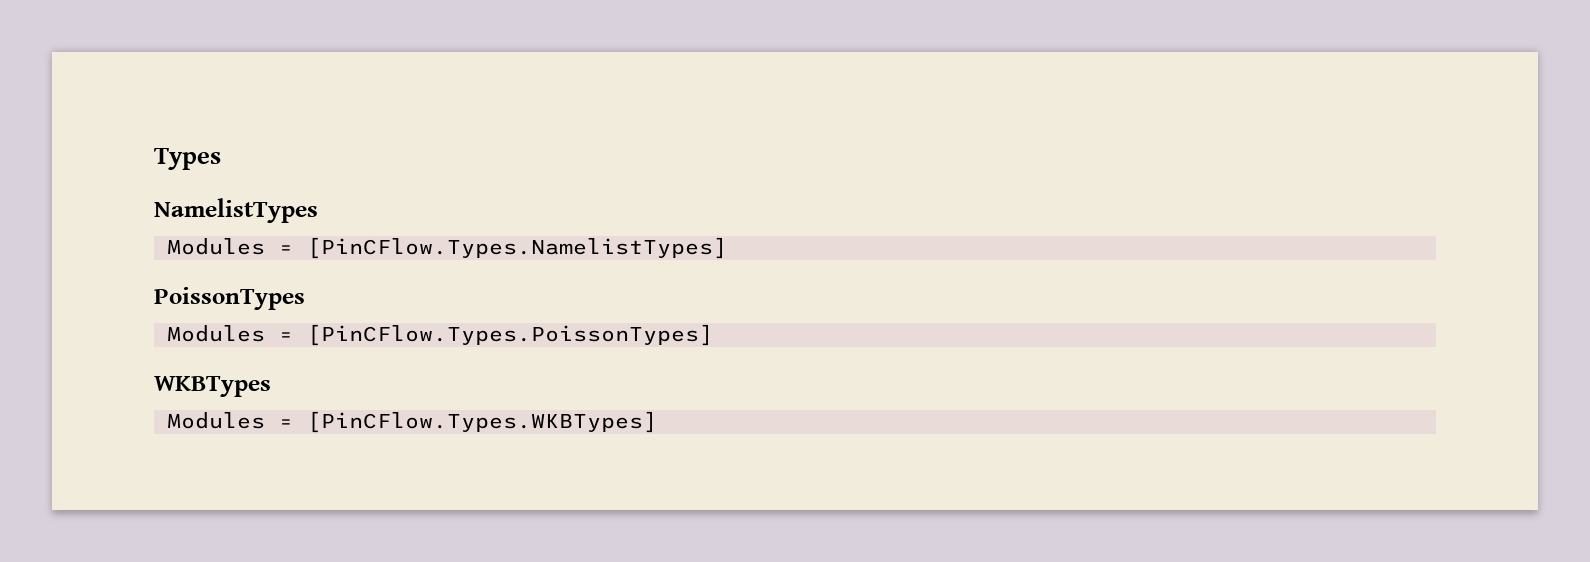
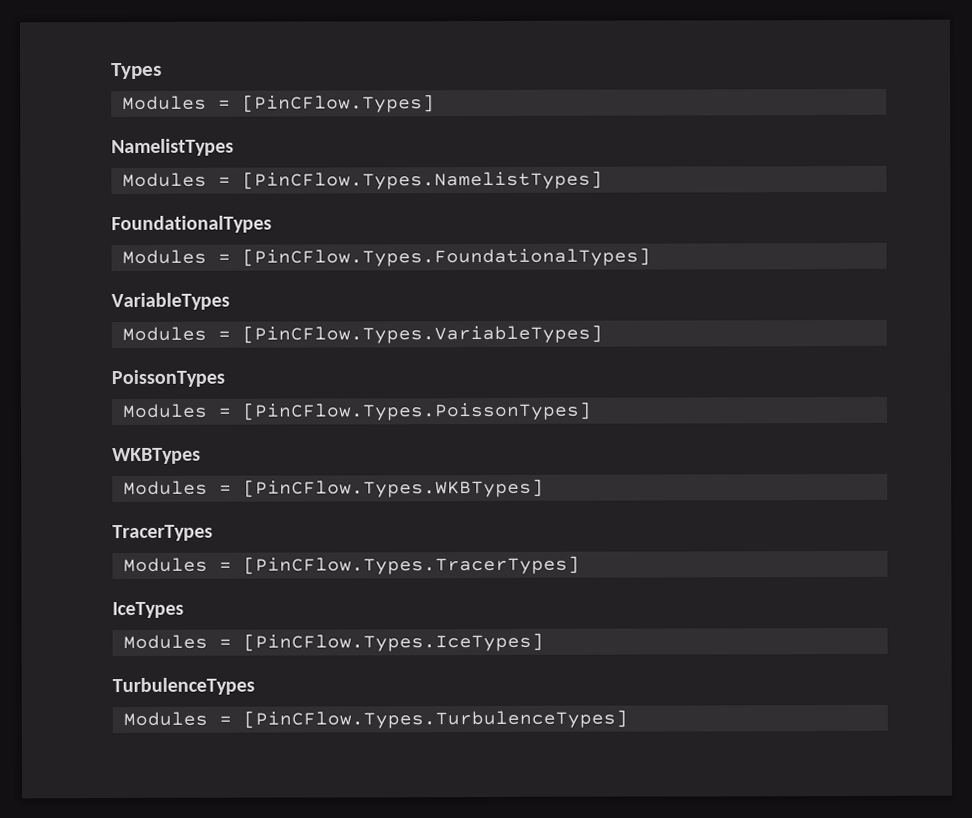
+ Modules = [PinCFlow.Types]
+ FoundationalTypes
+ Modules = [PinCFlow.Types.FoundationalTypes]
+ VariableTypes
+ Modules = [PinCFlow.Types.VariableTypes]
+ TracerTypes
+ Modules = [PinCFlow.Types.TracerTypes]
+ IceTypes
+ Modules = [PinCFlow.Types.IceTypes]
+ TurbulenceTypes
+ Modules = [PinCFlow.Types.TurbulenceTypes]

